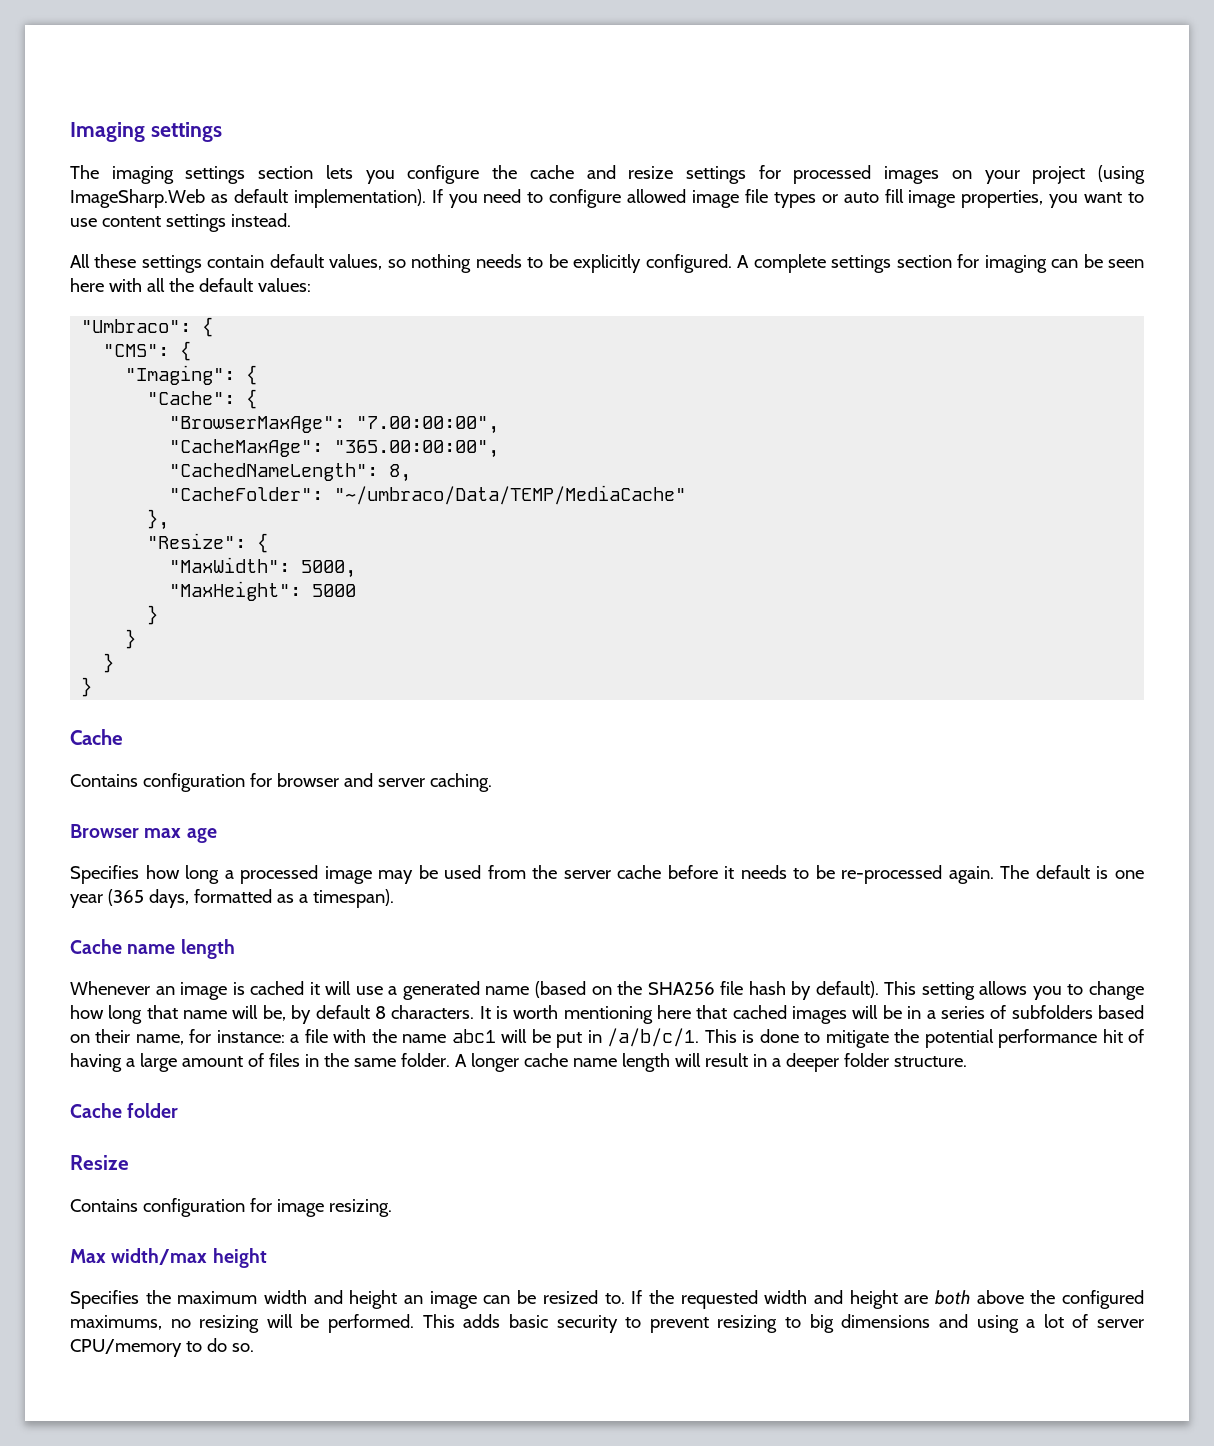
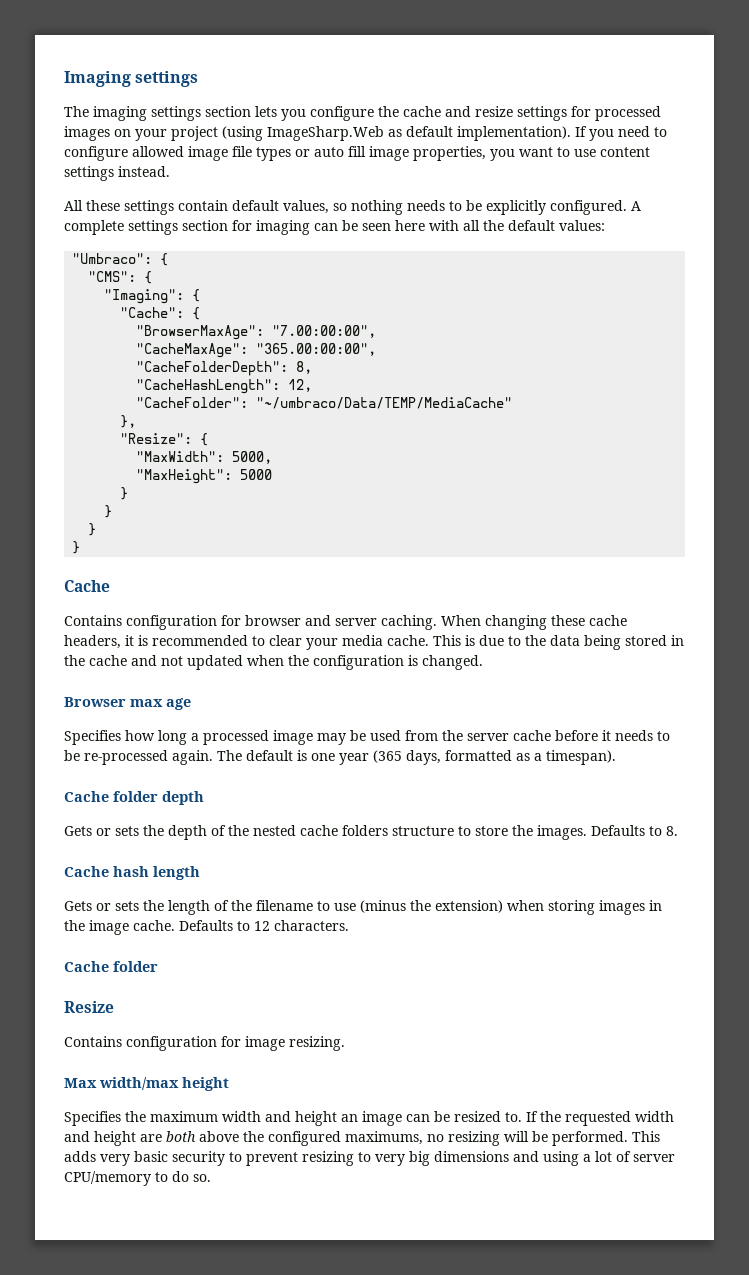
- "CachedNameLength": 8,
+ "CacheFolderDepth": 8,
+ "CacheHashLength": 12,
+ When changing these cache headers, it is recommended to clear your media cache. This is due to the data being stored in the cache and not updated when the configuration is changed.
- Cache name length
- Whenever an image is cached it will use a generated name (based on the SHA256 file hash by default). This setting allows you to change how long that name will be, by default 8 characters. It is worth mentioning here that cached images will be in a series of subfolders based on their name, for instance: a file with the name abc1 will be put in /a/b/c/1. This is done to mitigate the potential performance hit of having a large amount of files in the same folder. A longer cache name length will result in a deeper folder structure.
+ Cache folder depth
+ Gets or sets the depth of the nested cache folders structure to store the images. Defaults to 8.
+ Cache hash length
+ Gets or sets the length of the filename to use (minus the extension) when storing images in the image cache. Defaults to 12 characters.
- This adds basic security to prevent resizing to big dimensions and using a lot of server CPU/memory to do so.
+ This adds very basic security to prevent resizing to very big dimensions and using a lot of server CPU/memory to do so.

